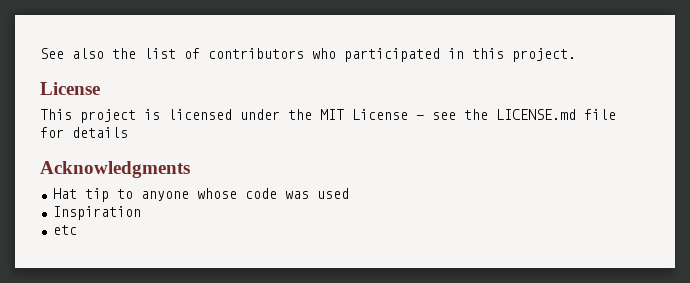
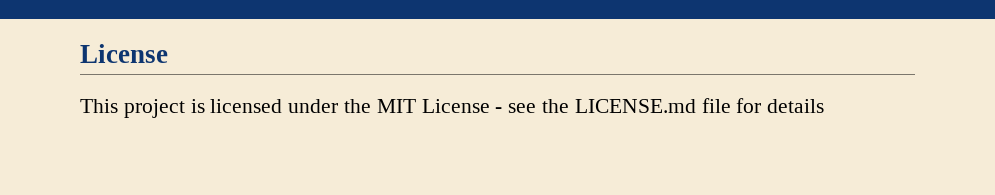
- See also the list of contributors who participated in this project.
- Acknowledgments
- Hat tip to anyone whose code was used
- Inspiration
- etc

